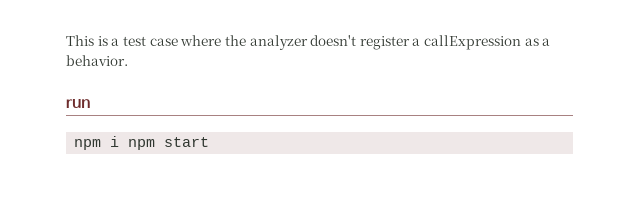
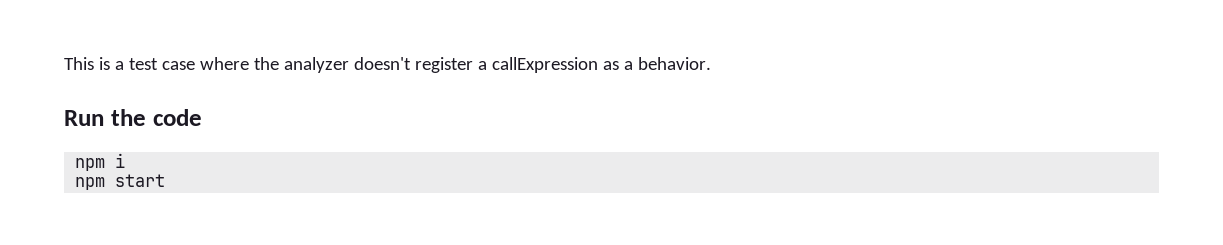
- run
+ Run the code
- npm i npm start
+ npm i
+ npm start

